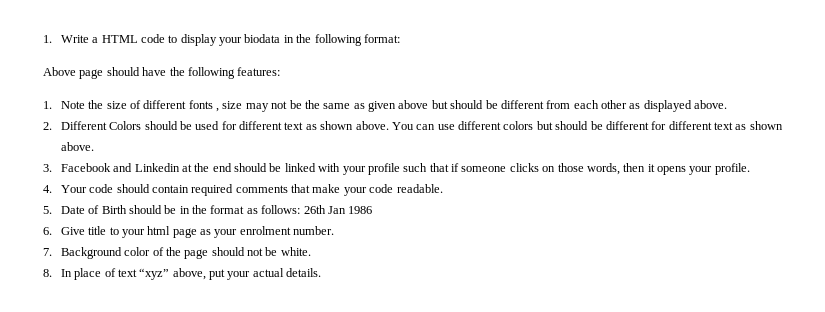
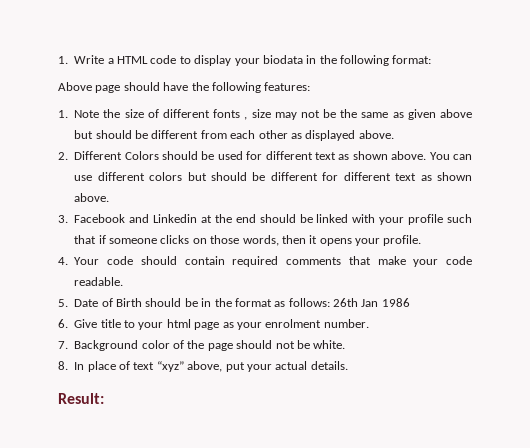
+ Result:

